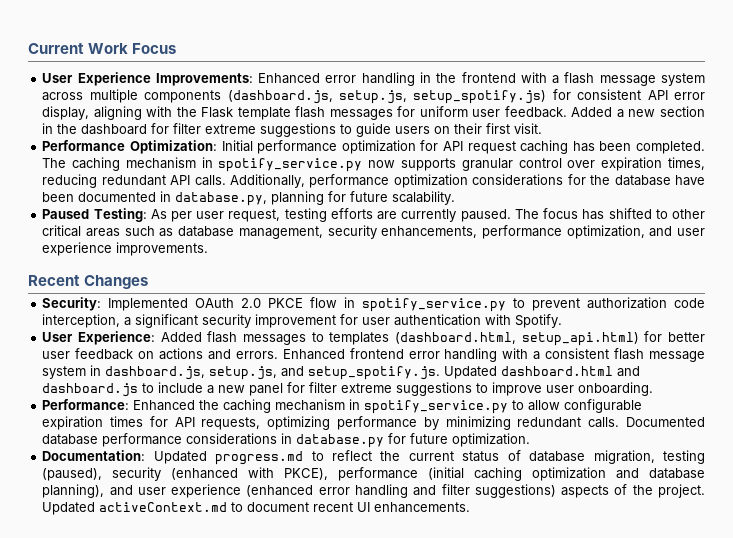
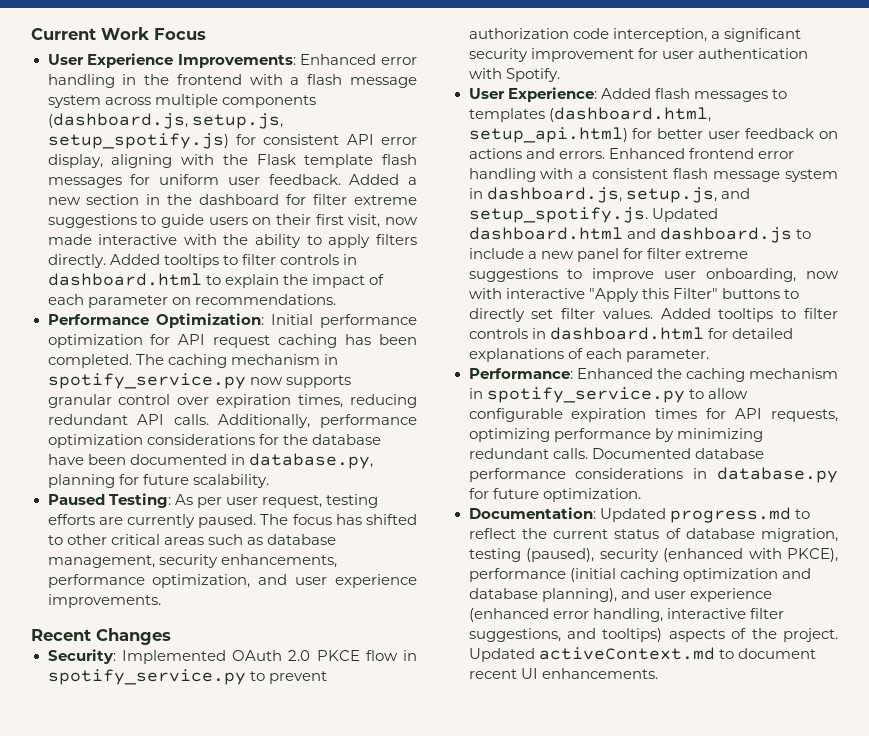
- Added a new section in the dashboard for filter extreme suggestions to guide users on their first visit.
+ Added a new section in the dashboard for filter extreme suggestions to guide users on their first visit, now made interactive with the ability to apply filters directly. Added tooltips to filter controls in dashboard.html to explain the impact of each parameter on recommendations.
- Enhanced frontend error handling with a consistent flash message system in dashboard.js, setup.js, and setup_spotify.js. Updated dashboard.html and dashboard.js to include a new panel for filter extreme suggestions to improve user onboarding.
+ Enhanced frontend error handling with a consistent flash message system in dashboard.js, setup.js, and setup_spotify.js. Updated dashboard.html and dashboard.js to include a new panel for filter extreme suggestions to improve user onboarding, now with interactive "Apply this Filter" buttons to directly set filter values. Added tooltips to filter controls in dashboard.html for detailed explanations of each parameter.
- Documentation: Updated progress.md to reflect the current status of database migration, testing (paused), security (enhanced with PKCE), performance (initial caching optimization and database planning), and user experience (enhanced error handling and filter suggestions) aspects of the project.
+ Documentation: Updated progress.md to reflect the current status of database migration, testing (paused), security (enhanced with PKCE), performance (initial caching optimization and database planning), and user experience (enhanced error handling, interactive filter suggestions, and tooltips) aspects of the project.

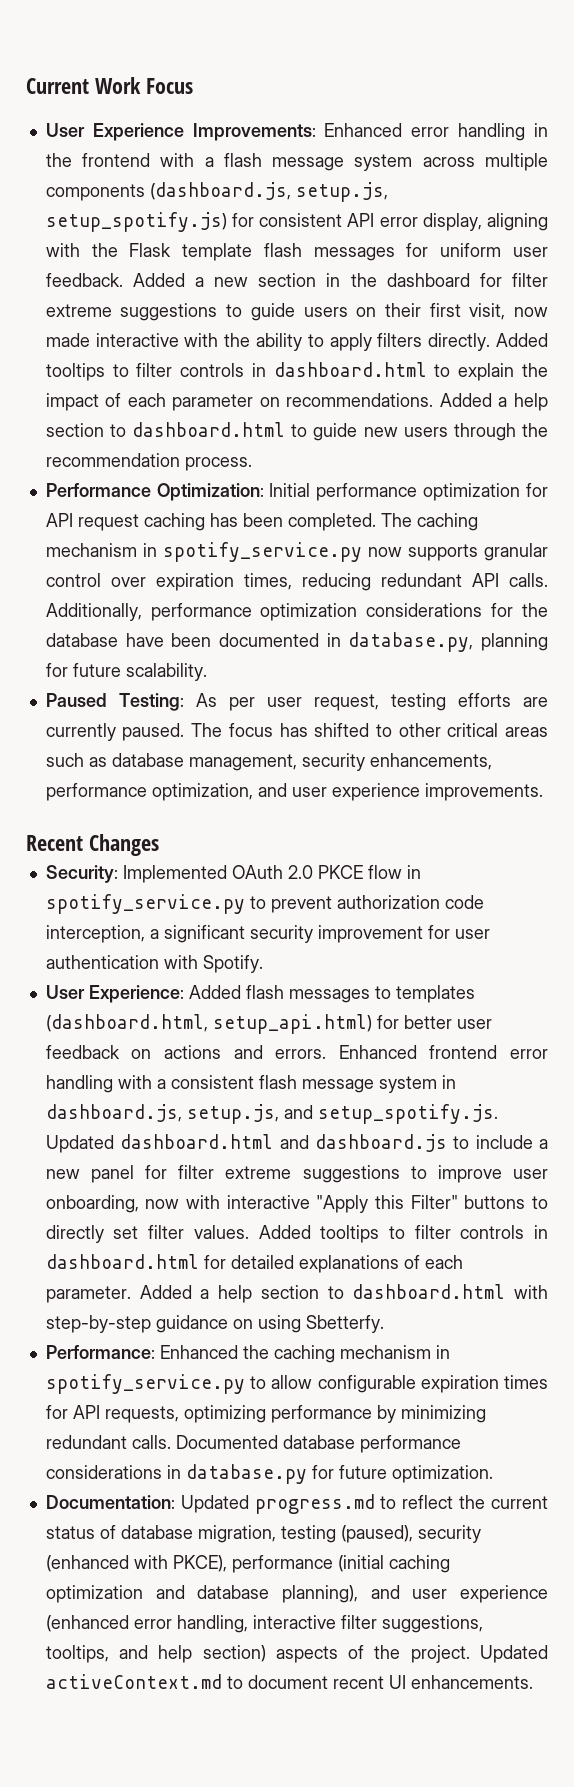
+ Added a help section to dashboard.html to guide new users through the recommendation process.
+ Added a help section to dashboard.html with step-by-step guidance on using Sbetterfy.
- Documentation: Updated progress.md to reflect the current status of database migration, testing (paused), security (enhanced with PKCE), performance (initial caching optimization and database planning), and user experience (enhanced error handling, interactive filter suggestions, and tooltips) aspects of the project.
+ Documentation: Updated progress.md to reflect the current status of database migration, testing (paused), security (enhanced with PKCE), performance (initial caching optimization and database planning), and user experience (enhanced error handling, interactive filter suggestions, tooltips, and help section) aspects of the project.

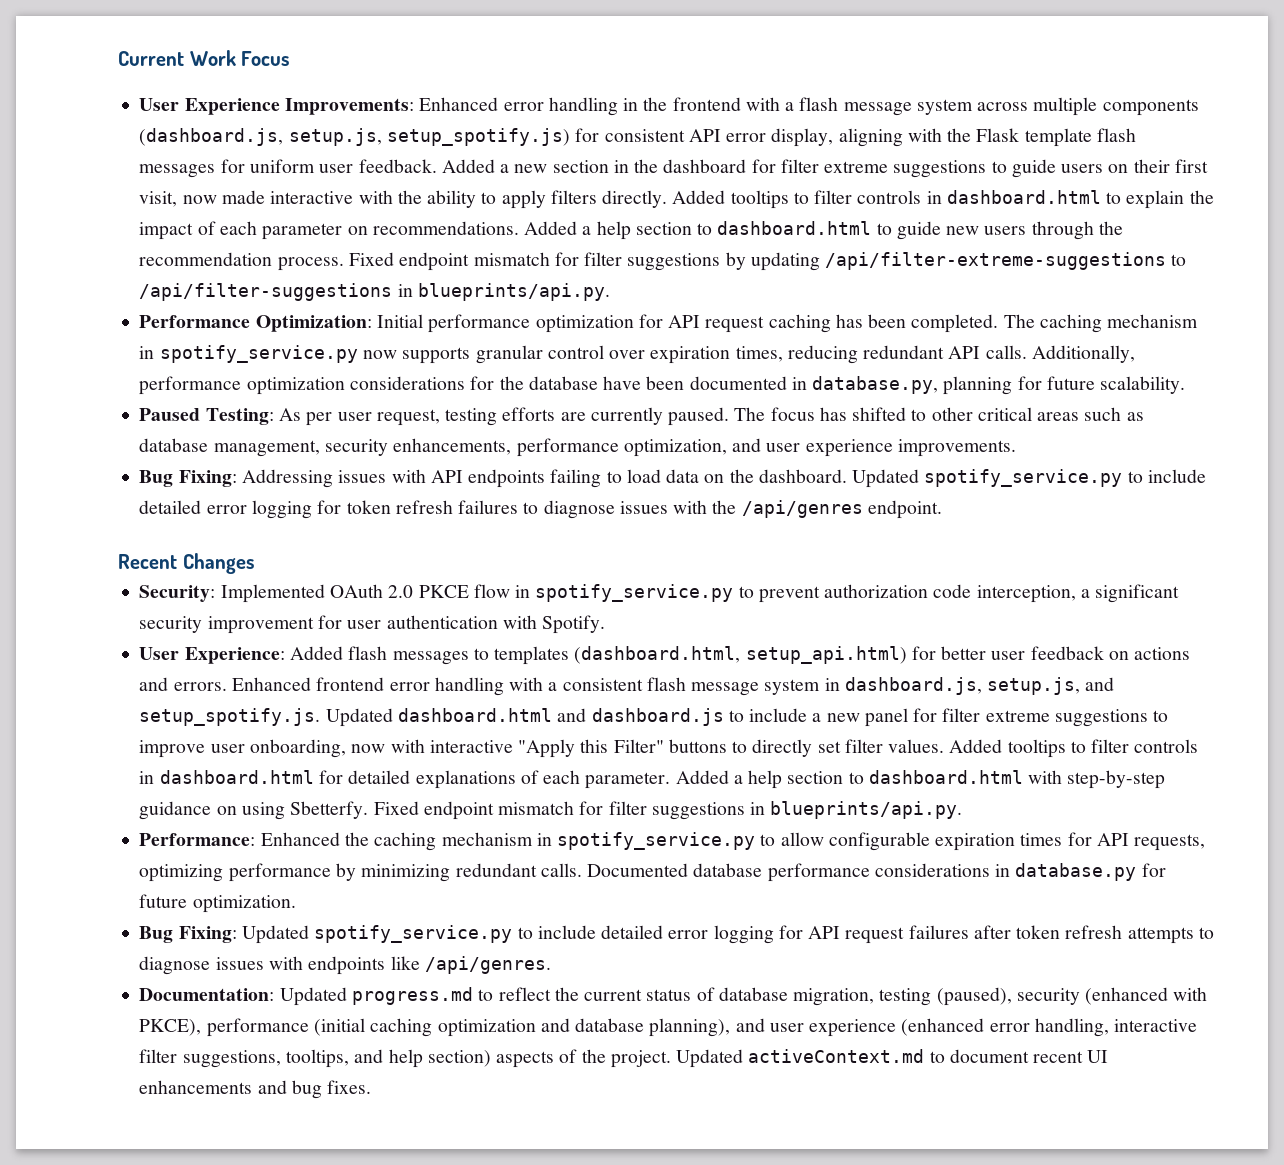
+ Fixed endpoint mismatch for filter suggestions by updating /api/filter-extreme-suggestions to /api/filter-suggestions in blueprints/api.py.
+ Bug Fixing: Addressing issues with API endpoints failing to load data on the dashboard. Updated spotify_service.py to include detailed error logging for token refresh failures to diagnose issues with the /api/genres endpoint.
+ Fixed endpoint mismatch for filter suggestions in blueprints/api.py.
+ Bug Fixing: Updated spotify_service.py to include detailed error logging for API request failures after token refresh attempts to diagnose issues with endpoints like /api/genres.
- Updated activeContext.md to document recent UI enhancements.
+ Updated activeContext.md to document recent UI enhancements and bug fixes.

